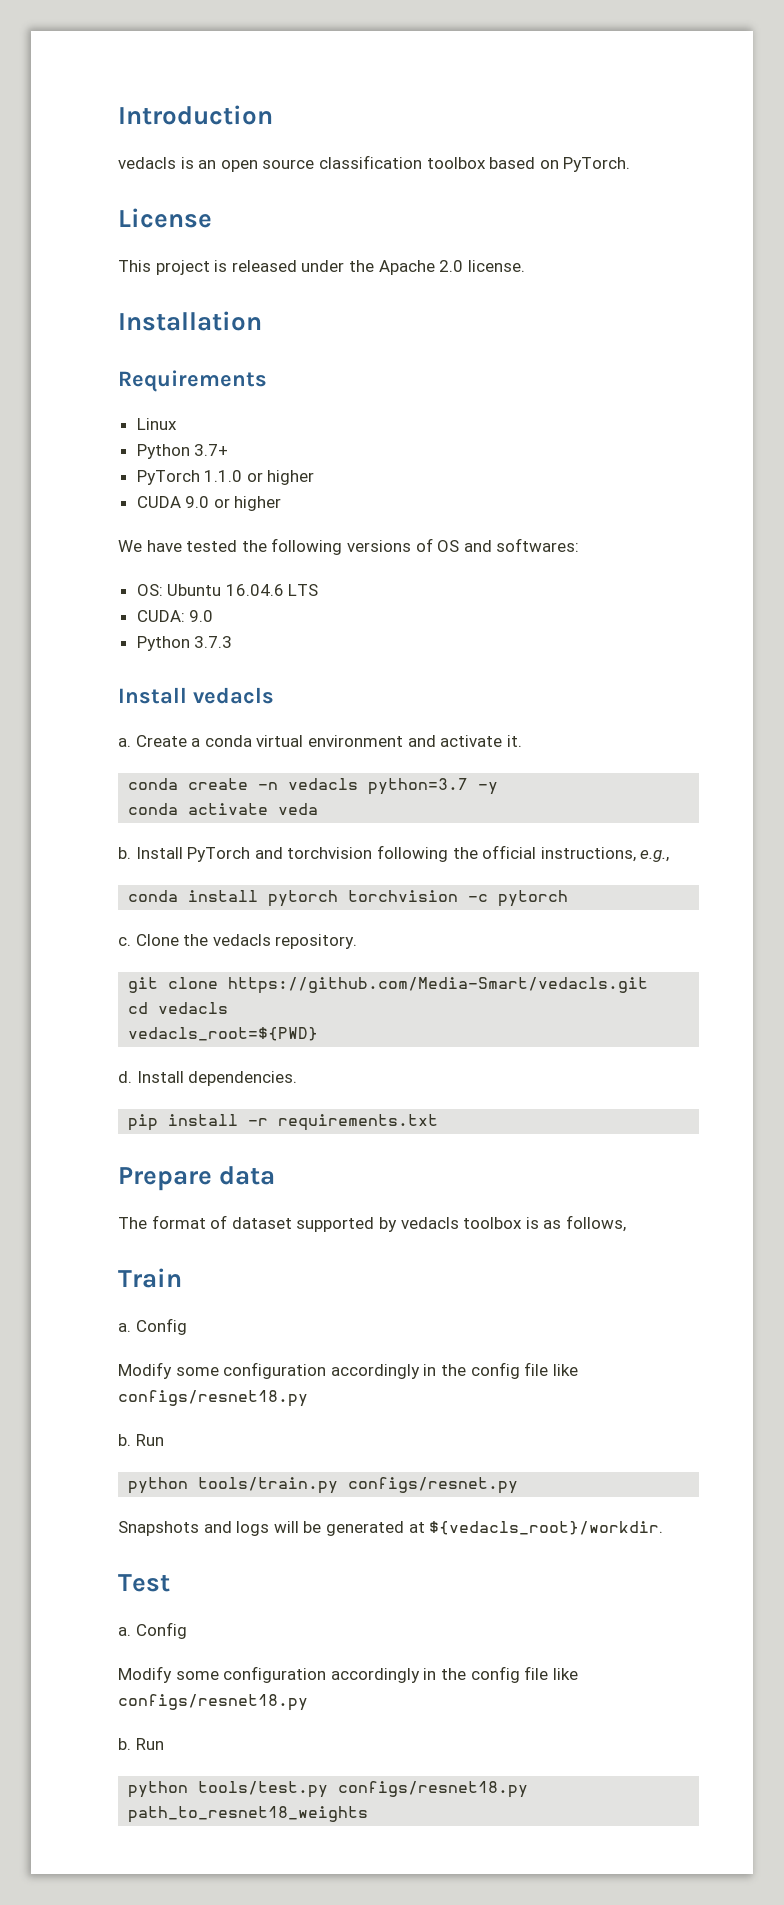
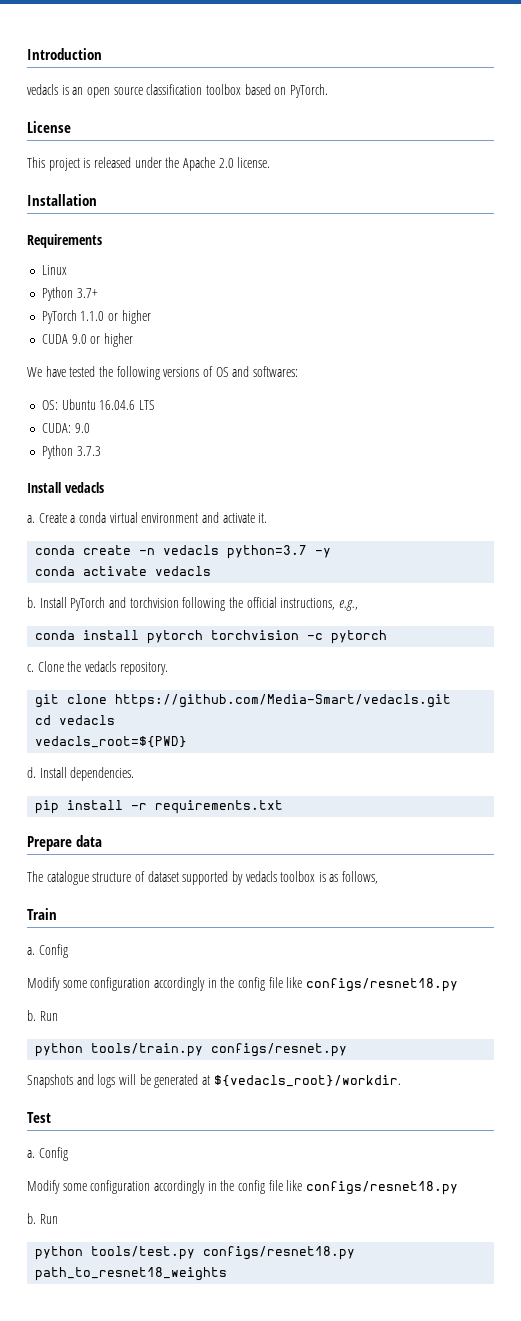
- conda activate veda
+ conda activate vedacls
- The format of dataset supported by vedacls toolbox is as follows,
+ The catalogue structure of dataset supported by vedacls toolbox is as follows,

